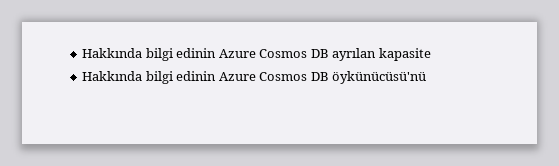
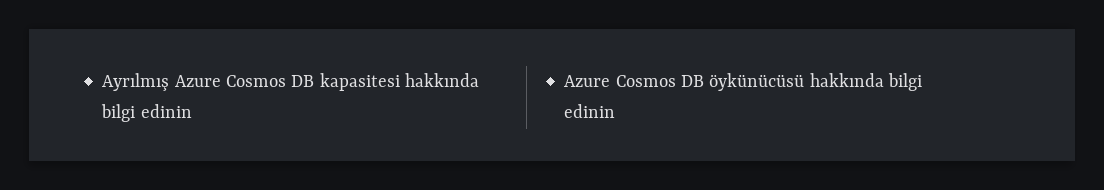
- Hakkında bilgi edinin Azure Cosmos DB ayrılan kapasite
- Hakkında bilgi edinin Azure Cosmos DB öykünücüsü'nü
+ Ayrılmış Azure Cosmos DB kapasitesi hakkında bilgi edinin
+ Azure Cosmos DB öykünücüsü hakkında bilgi edinin

